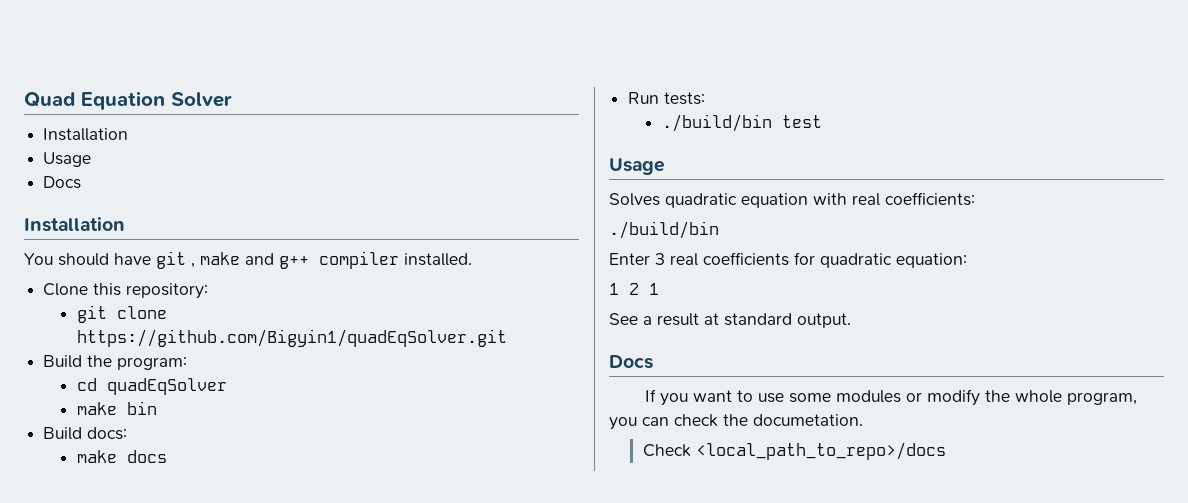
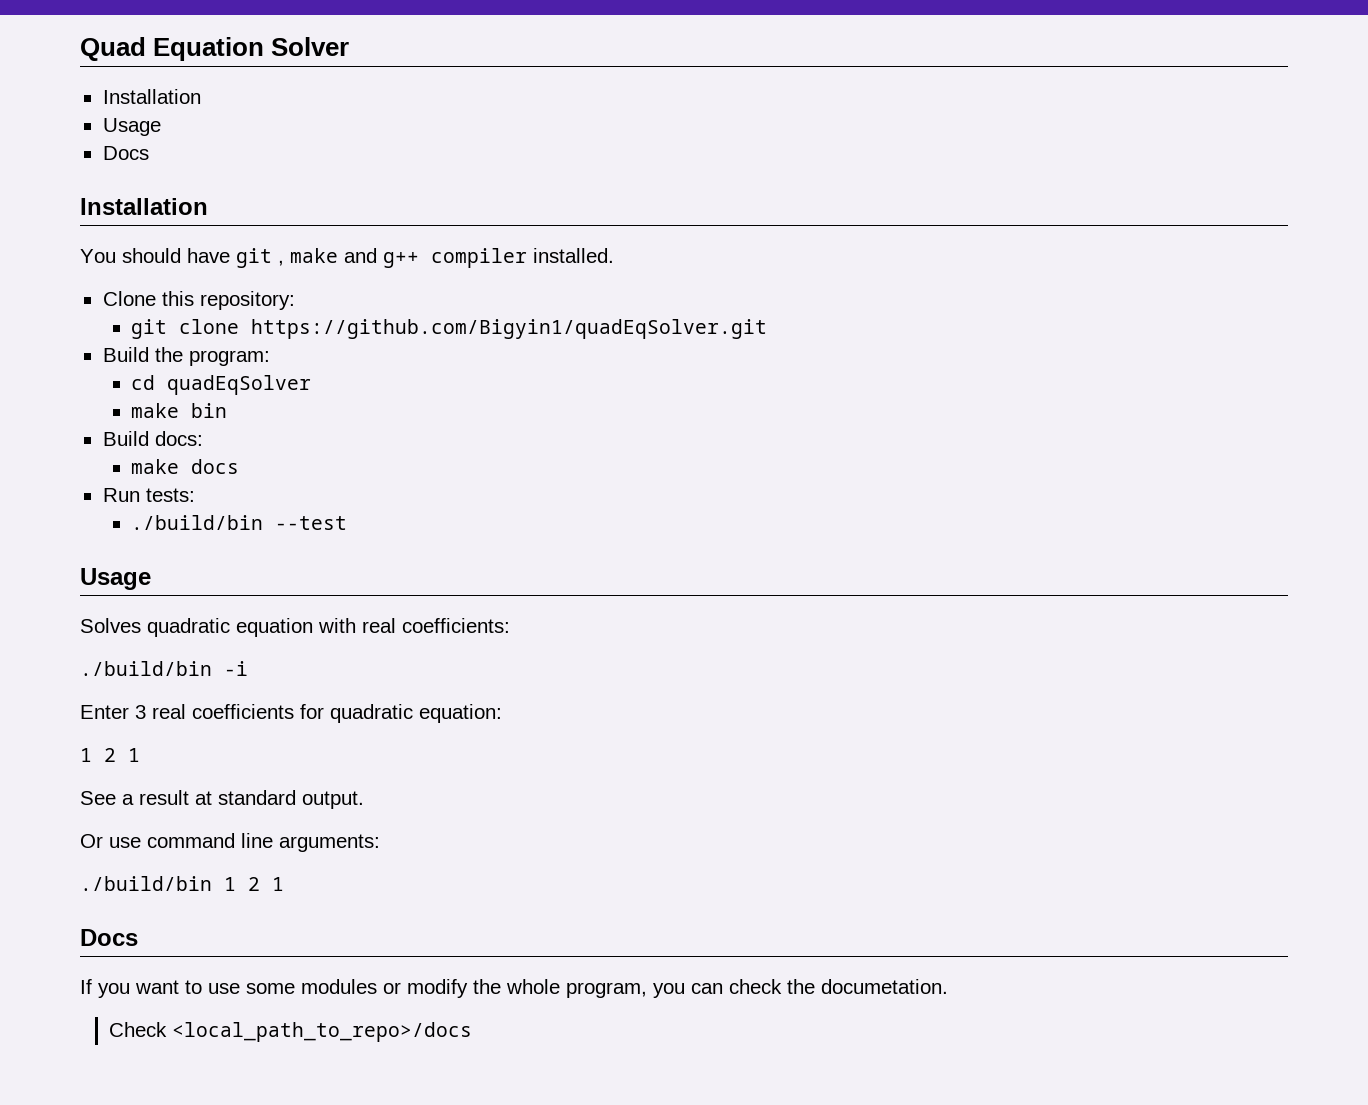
- ./build/bin test
+ ./build/bin --test
  Solves quadratic equation with real coefficients:
- ./build/bin
+ ./build/bin -i
+ Or use command line arguments:
+ ./build/bin 1 2 1

